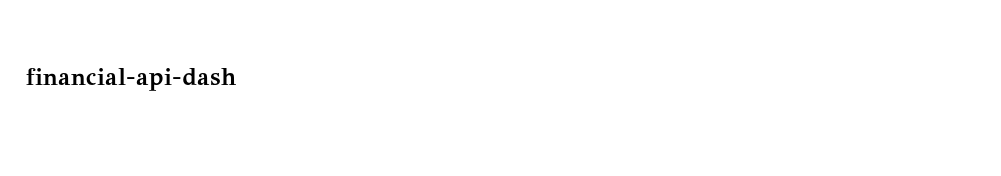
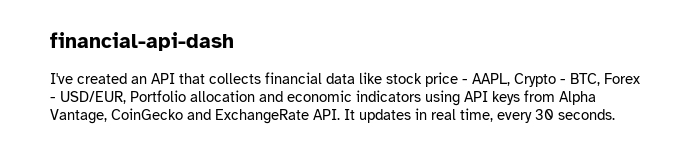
+ I've created an API that collects financial data like stock price - AAPL, Crypto - BTC, Forex - USD/EUR, Portfolio allocation and economic indicators using API keys from Alpha Vantage, CoinGecko and ExchangeRate API. It updates in real time, every 30 seconds.

